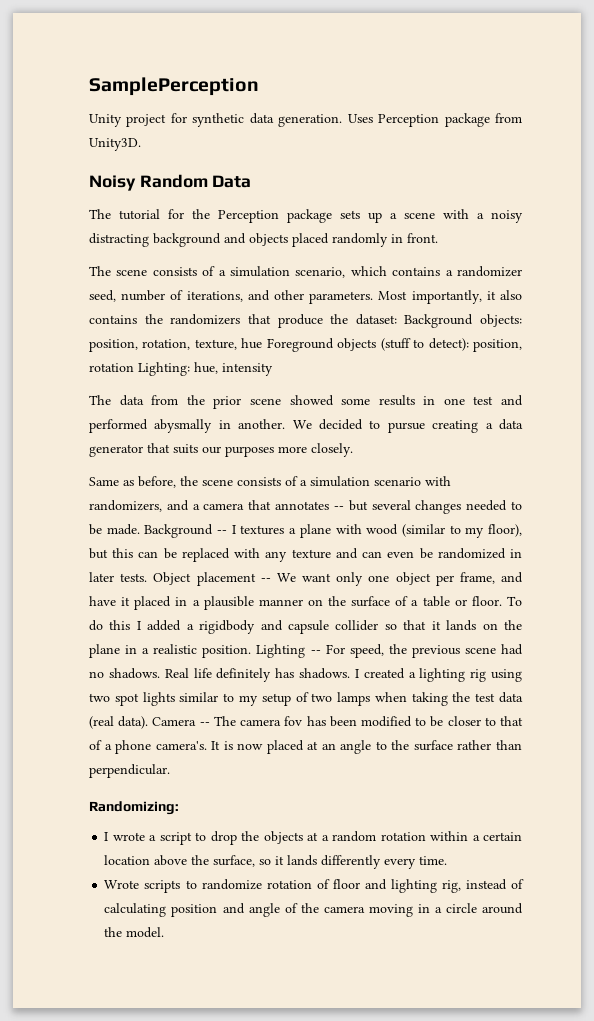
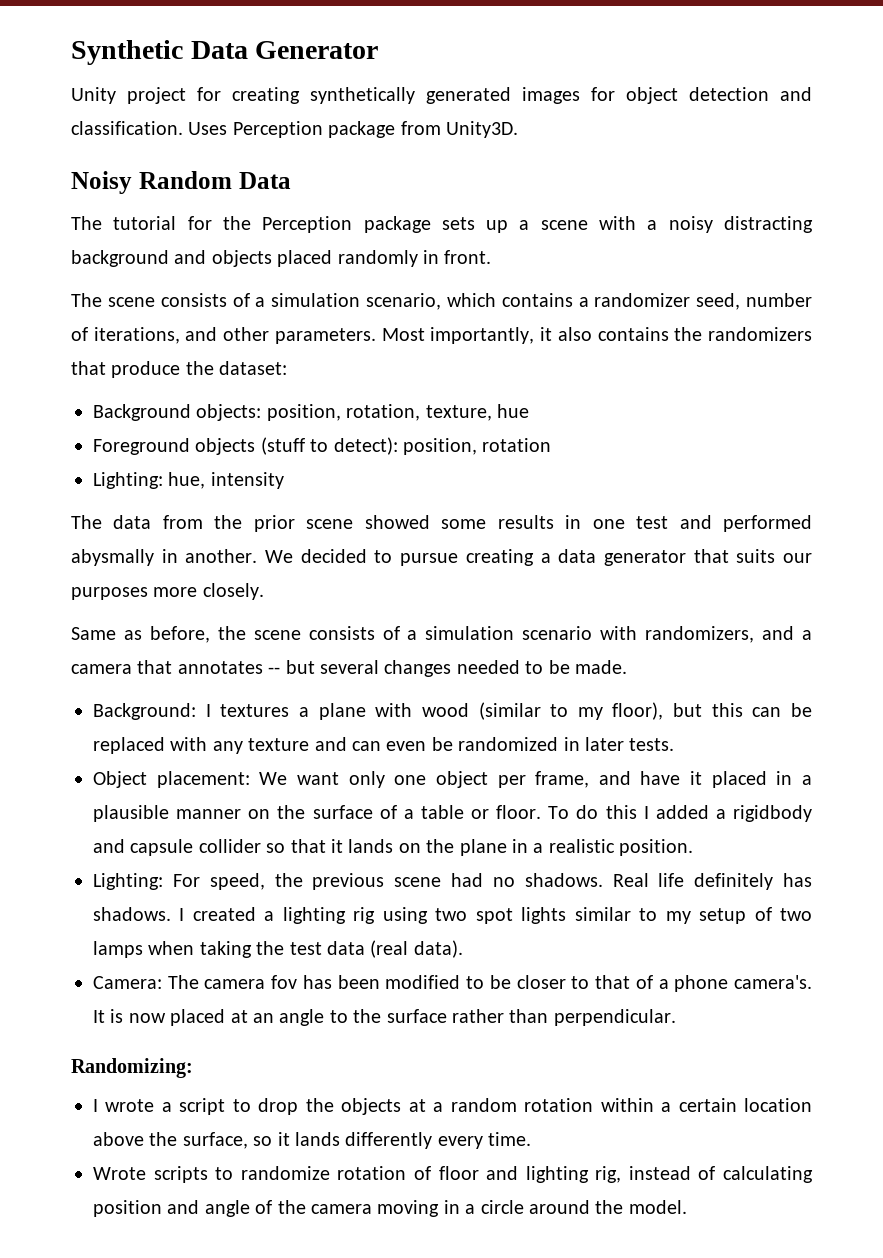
- SamplePerception
+ Synthetic Data Generator
- Unity project for synthetic data generation.
+ Unity project for creating synthetically generated images for object detection and classification.
- Most importantly, it also contains the randomizers that produce the dataset: Background objects: position, rotation, texture, hue Foreground objects (stuff to detect): position, rotation Lighting: hue, intensity
+ Most importantly, it also contains the randomizers that produce the dataset:
+ Background objects: position, rotation, texture, hue
+ Foreground objects (stuff to detect): position, rotation
+ Lighting: hue, intensity
- Same as before, the scene consists of a simulation scenario with randomizers, and a camera that annotates -- but several changes needed to be made. Background -- I textures a plane with wood (similar to my floor), but this can be replaced with any texture and can even be randomized in later tests. Object placement -- We want only one object per frame, and have it placed in a plausible manner on the surface of a table or floor.
+ Same as before, the scene consists of a simulation scenario with randomizers, and a camera that annotates -- but several changes needed to be made.
+ Background: I textures a plane with wood (similar to my floor), but this can be replaced with any texture and can even be randomized in later tests.
+ Object placement: We want only one object per frame, and have it placed in a plausible manner on the surface of a table or floor.
- To do this I added a rigidbody and capsule collider so that it lands on the plane in a realistic position. Lighting -- For speed, the previous scene had no shadows.
+ To do this I added a rigidbody and capsule collider so that it lands on the plane in a realistic position.
+ Lighting: For speed, the previous scene had no shadows.
- I created a lighting rig using two spot lights similar to my setup of two lamps when taking the test data (real data). Camera -- The camera fov has been modified to be closer to that of a phone camera's.
+ I created a lighting rig using two spot lights similar to my setup of two lamps when taking the test data (real data).
+ Camera: The camera fov has been modified to be closer to that of a phone camera's.

